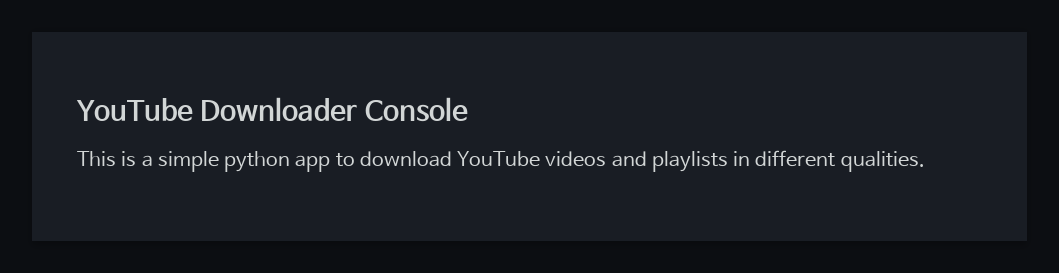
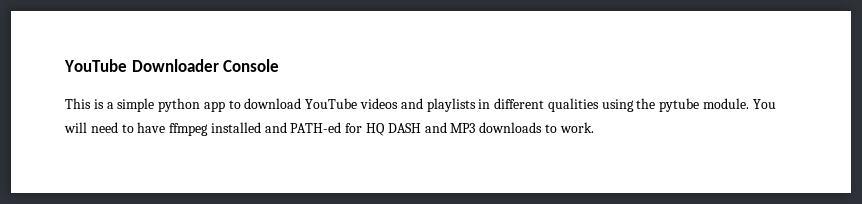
- This is a simple python app to download YouTube videos and playlists in different qualities.
+ This is a simple python app to download YouTube videos and playlists in different qualities using the pytube module. You will need to have ffmpeg installed and PATH-ed for HQ DASH and MP3 downloads to work.

